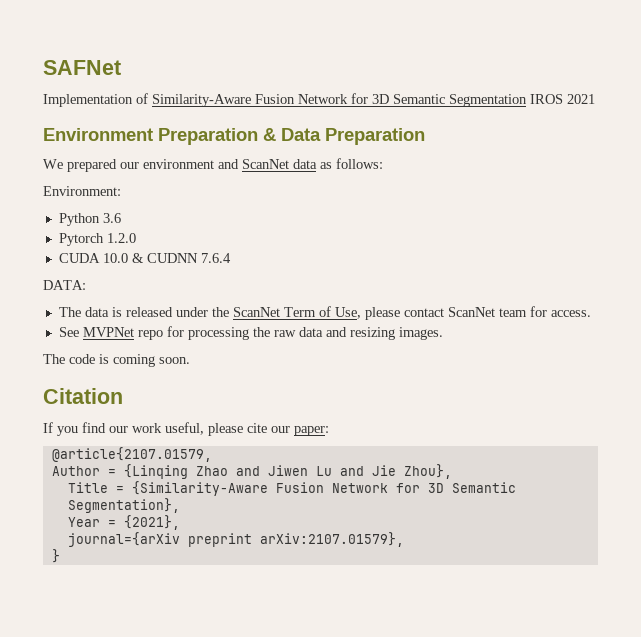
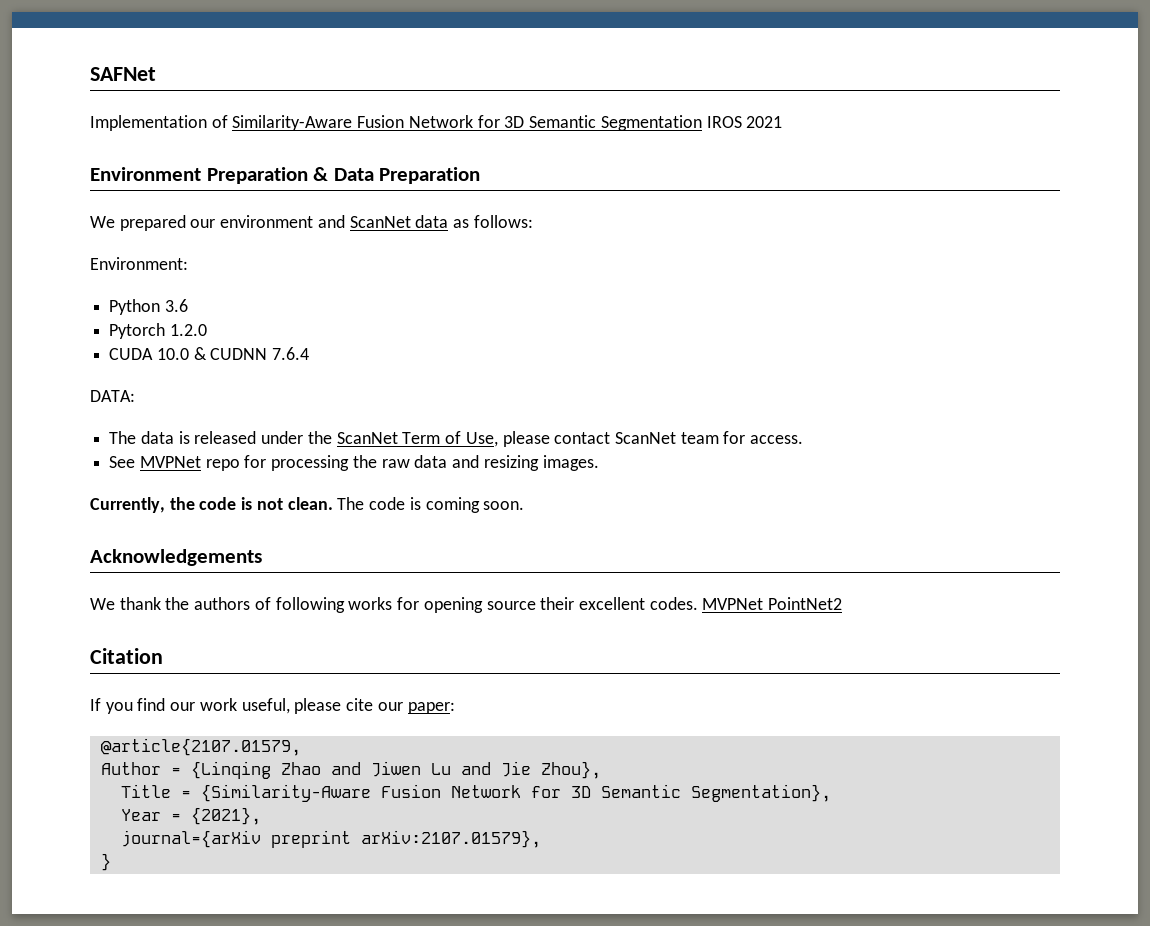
+ Currently, the code is not clean.
+ Acknowledgements
+ We thank the authors of following works for opening source their excellent codes. MVPNet PointNet2

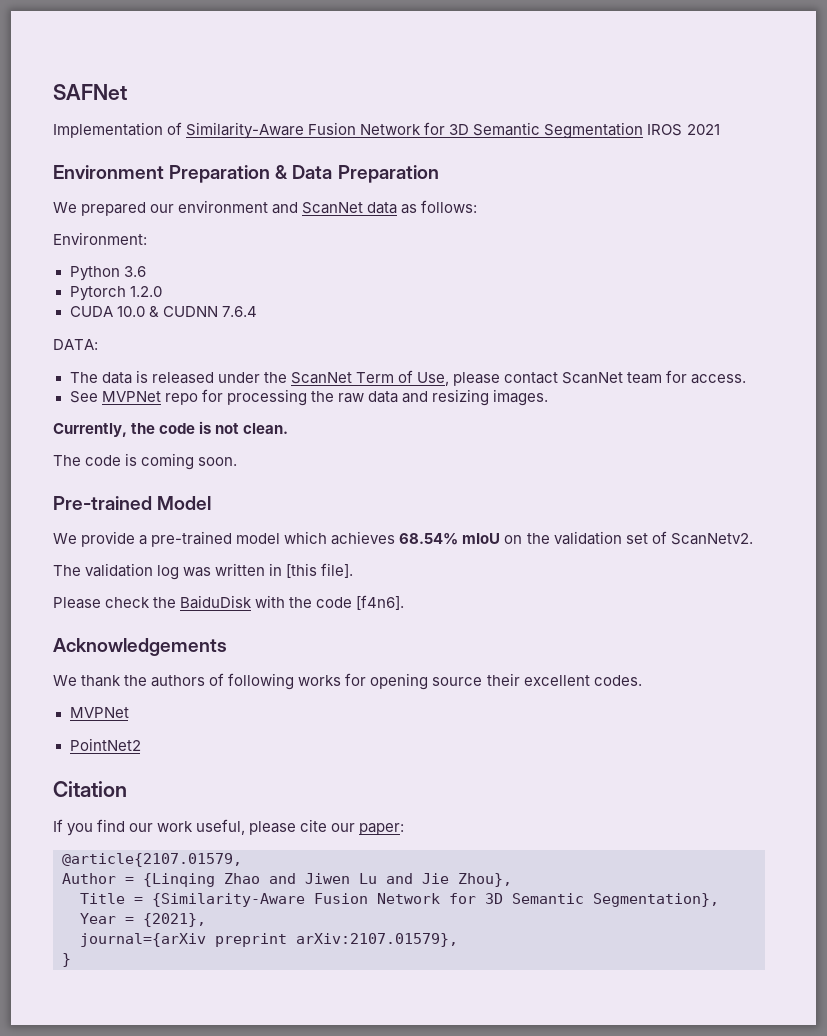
- Currently, the code is not clean. The code is coming soon.
+ Currently, the code is not clean.
+ The code is coming soon.
+ Pre-trained Model
+ We provide a pre-trained model which achieves 68.54% mIoU on the validation set of ScanNetv2.
+ The validation log was written in [this file].
+ Please check the BaiduDisk with the code [f4n6].
- We thank the authors of following works for opening source their excellent codes. MVPNet PointNet2
+ We thank the authors of following works for opening source their excellent codes.
+ MVPNet
+ PointNet2

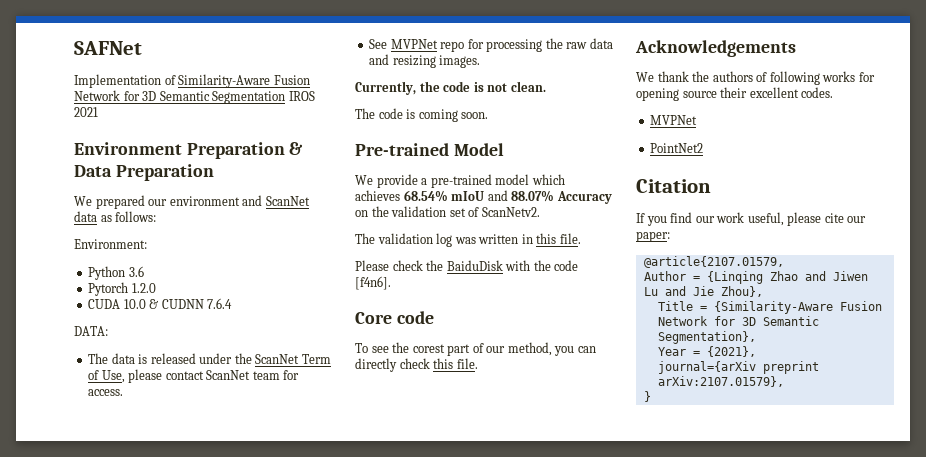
- We provide a pre-trained model which achieves 68.54% mIoU on the validation set of ScanNetv2.
+ We provide a pre-trained model which achieves 68.54% mIoU and 88.07% Accuracy on the validation set of ScanNetv2.
- The validation log was written in [this file].
+ The validation log was written in this file.
+ Core code
+ To see the corest part of our method, you can directly check this file.

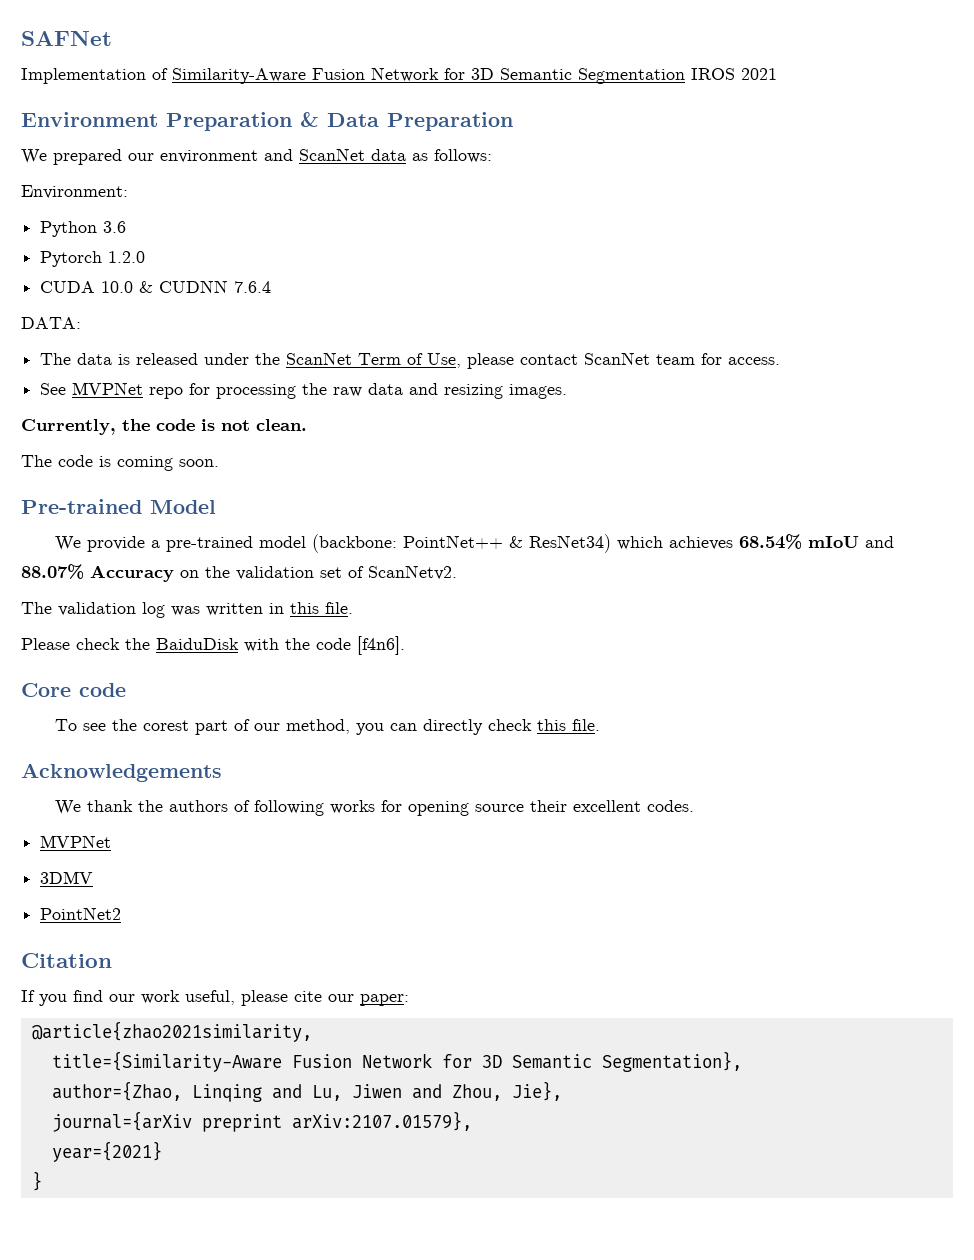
- We provide a pre-trained model which achieves 68.54% mIoU and 88.07% Accuracy on the validation set of ScanNetv2.
+ We provide a pre-trained model (backbone: PointNet++ & ResNet34) which achieves 68.54% mIoU and 88.07% Accuracy on the validation set of ScanNetv2.
+ 3DMV
- @article{2107.01579,
- Author = {Linqing Zhao and Jiwen Lu and Jie Zhou},
- Title = {Similarity-Aware Fusion Network for 3D Semantic Segmentation},
+ @article{zhao2021similarity,
+ title={Similarity-Aware Fusion Network for 3D Semantic Segmentation},
- Year = {2021},
+ author={Zhao, Linqing and Lu, Jiwen and Zhou, Jie},
+ year={2021}

